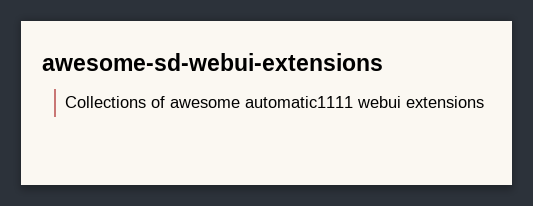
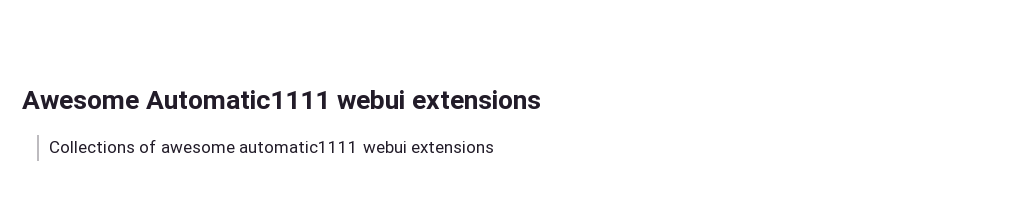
- awesome-sd-webui-extensions
+ Awesome Automatic1111 webui extensions

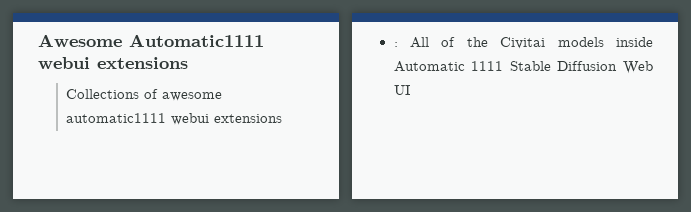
+ : All of the Civitai models inside Automatic 1111 Stable Diffusion Web UI

